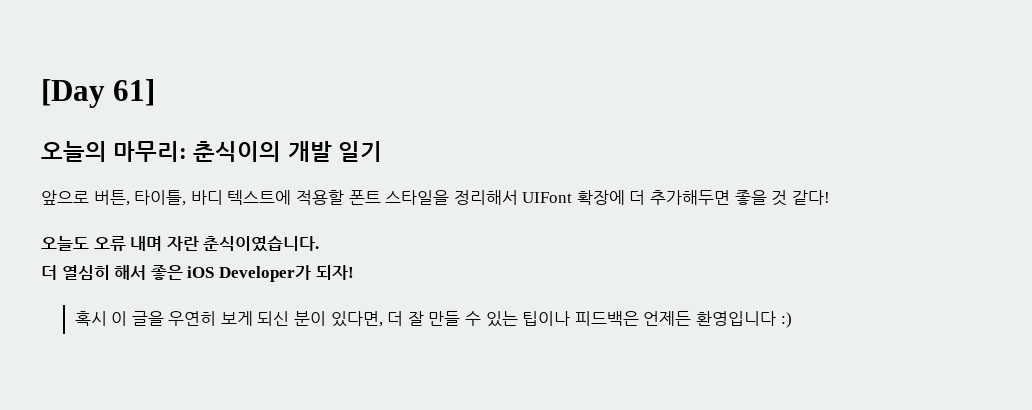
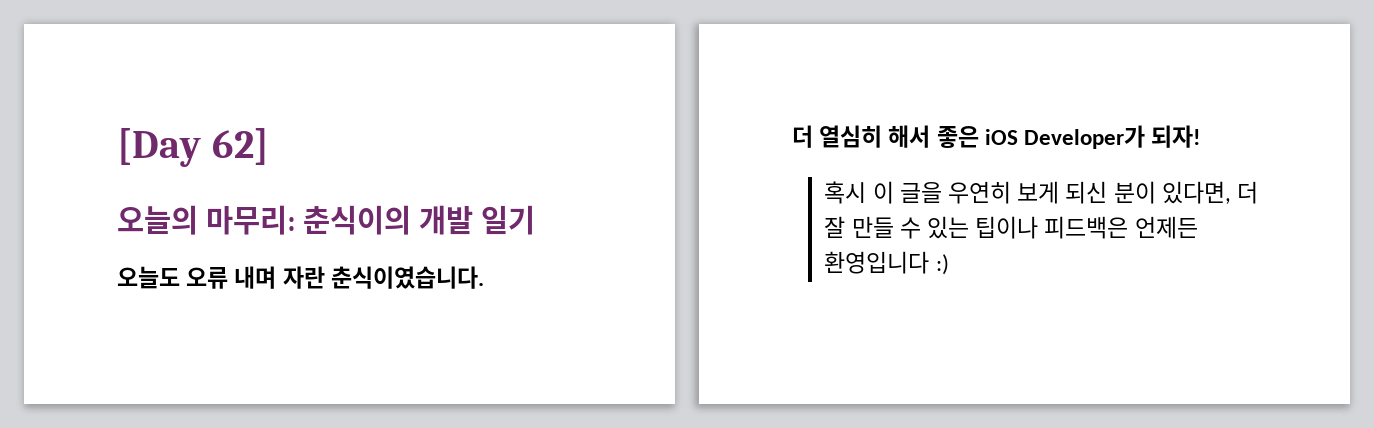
- [Day 61]
+ [Day 62]
- 앞으로 버튼, 타이틀, 바디 텍스트에 적용할 폰트 스타일을 정리해서 UIFont 확장에 더 추가해두면 좋을 것 같다!

